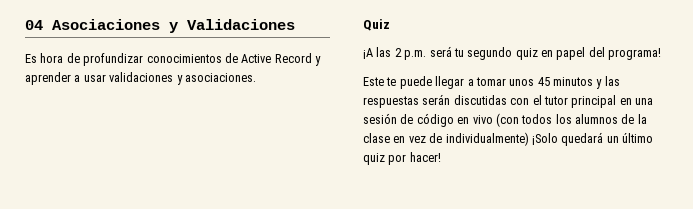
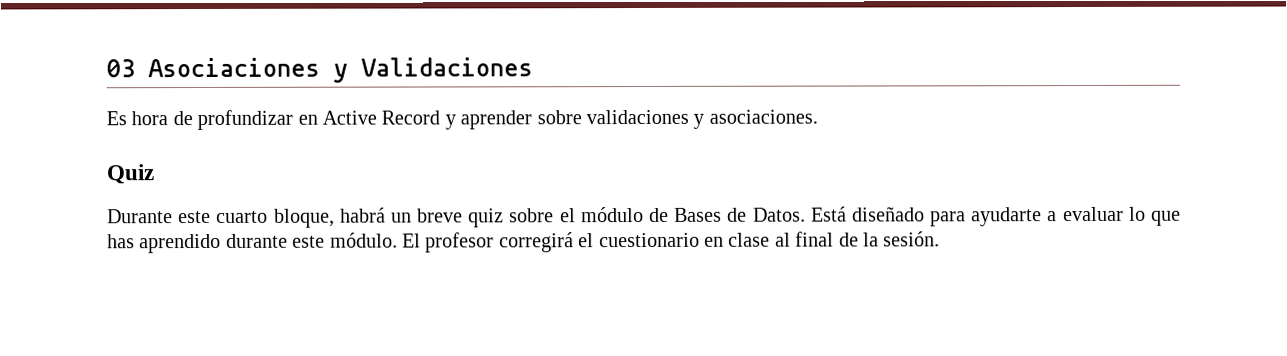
- 04 Asociaciones y Validaciones
+ 03 Asociaciones y Validaciones
- Es hora de profundizar conocimientos de Active Record y aprender a usar validaciones y asociaciones.
+ Es hora de profundizar en Active Record y aprender sobre validaciones y asociaciones.
- ¡A las 2 p.m. será tu segundo quiz en papel del programa!
- Este te puede llegar a tomar unos 45 minutos y las respuestas serán discutidas con el tutor principal en una sesión de código en vivo (con todos los alumnos de la clase en vez de individualmente) ¡Solo quedará un último quiz por hacer!
+ Durante este cuarto bloque, habrá un breve quiz sobre el módulo de Bases de Datos. Está diseñado para ayudarte a evaluar lo que has aprendido durante este módulo. El profesor corregirá el cuestionario en clase al final de la sesión.

